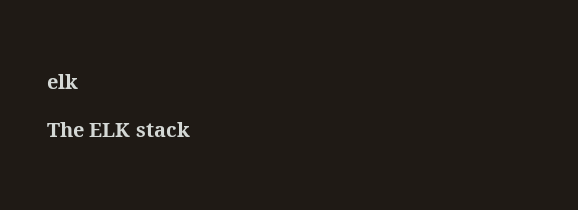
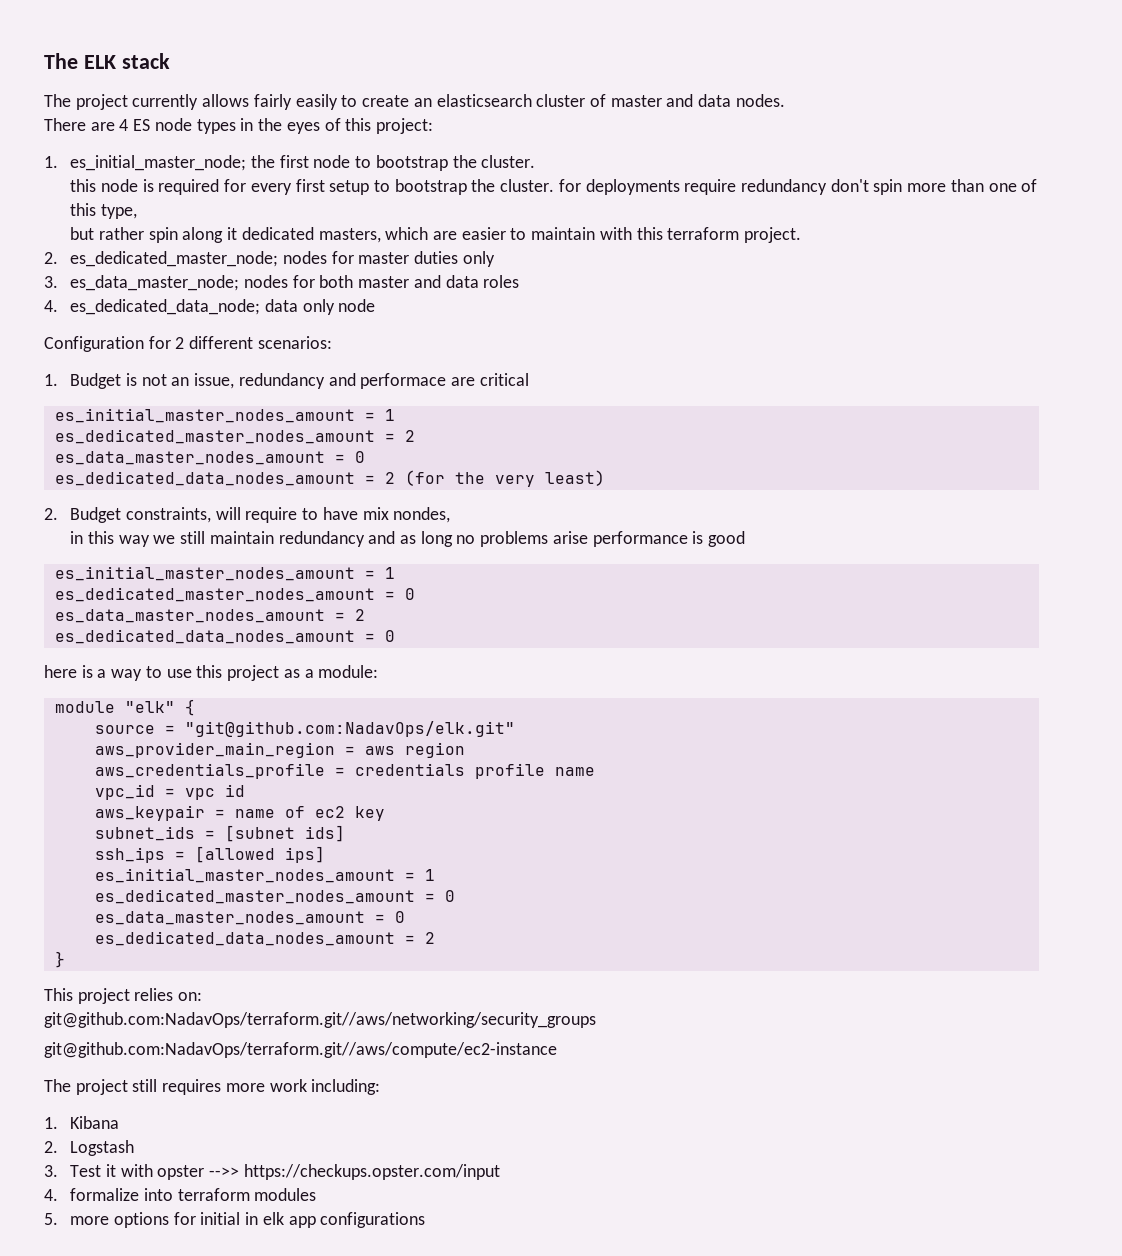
- elk
+ The project currently allows fairly easily to create an elasticsearch cluster of master and data nodes.
+ There are 4 ES node types in the eyes of this project:
+ 1. es_initial_master_node; the first node to bootstrap the cluster.
+ this node is required for every first setup to bootstrap the cluster. for deployments require redundancy don't spin more than one of this type,
+ but rather spin along it dedicated masters, which are easier to maintain with this terraform project.
+ 2. es_dedicated_master_node; nodes for master duties only
+ 3. es_data_master_node; nodes for both master and data roles
+ 4. es_dedicated_data_node; data only node
+ Configuration for 2 different scenarios:
+ 1. Budget is not an issue, redundancy and performace are critical
+ es_initial_master_nodes_amount = 1
+ es_dedicated_master_nodes_amount = 2
+ es_data_master_nodes_amount = 0
+ es_dedicated_data_nodes_amount = 2 (for the very least)
+ 2. Budget constraints, will require to have mix nondes,
+ in this way we still maintain redundancy and as long no problems arise performance is good
+ es_initial_master_nodes_amount = 1
+ es_dedicated_master_nodes_amount = 0
+ es_data_master_nodes_amount = 2
+ es_dedicated_data_nodes_amount = 0
+ here is a way to use this project as a module:
+ module "elk" {
+ source = "git@github.com:NadavOps/elk.git"
+ aws_provider_main_region = aws region
+ aws_credentials_profile = credentials profile name
+ vpc_id = vpc id
+ aws_keypair = name of ec2 key
+ subnet_ids = [subnet ids]
+ ssh_ips = [allowed ips]
+ es_initial_master_nodes_amount = 1
+ es_dedicated_master_nodes_amount = 0
+ es_data_master_nodes_amount = 0
+ es_dedicated_data_nodes_amount = 2
+ }
+ This project relies on:
+ git@github.com:NadavOps/terraform.git//aws/networking/security_groups
+ git@github.com:NadavOps/terraform.git//aws/compute/ec2-instance
+ The project still requires more work including:
+ 1. Kibana
+ 2. Logstash
+ 3. Test it with opster -->> https://checkups.opster.com/input
+ 4. formalize into terraform modules
+ 5. more options for initial in elk app configurations

